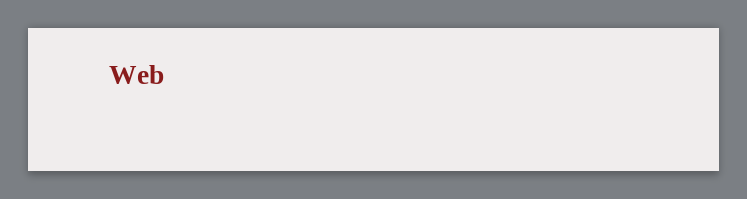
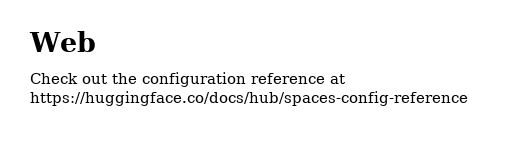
+ Check out the configuration reference at https://huggingface.co/docs/hub/spaces-config-reference

